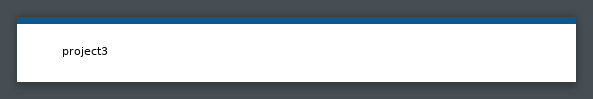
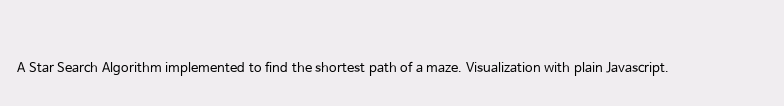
- project3
+ A Star Search Algorithm implemented to find the shortest path of a maze. Visualization with plain Javascript.

